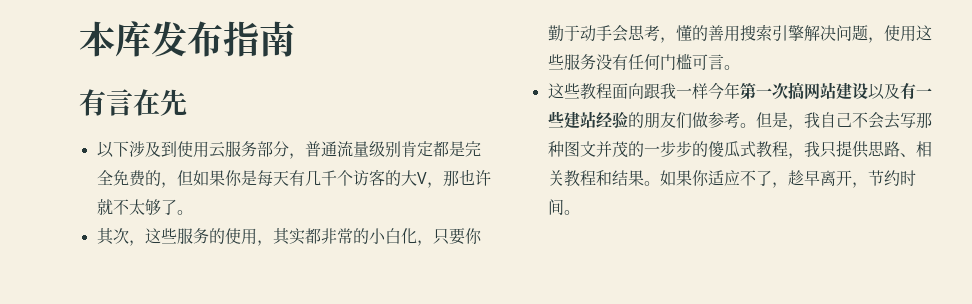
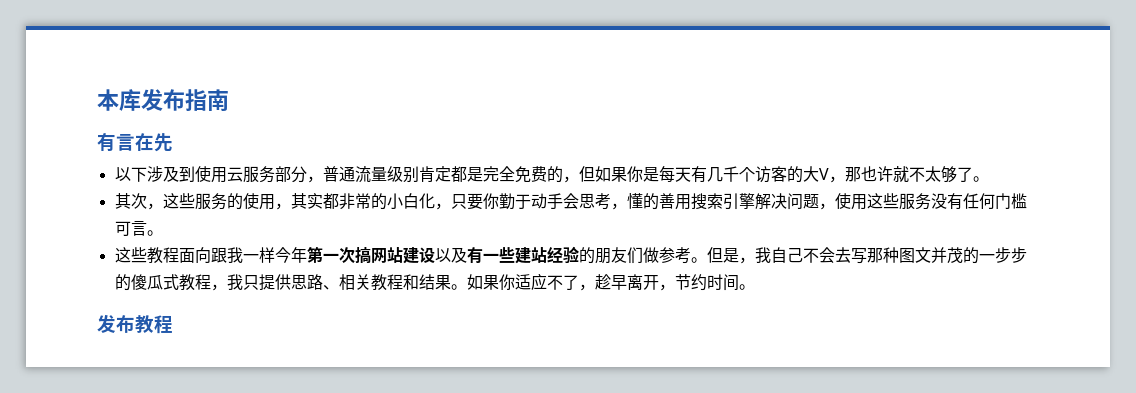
+ 发布教程

